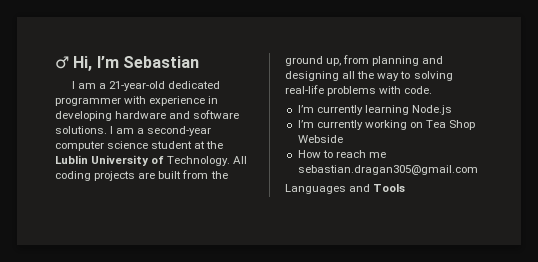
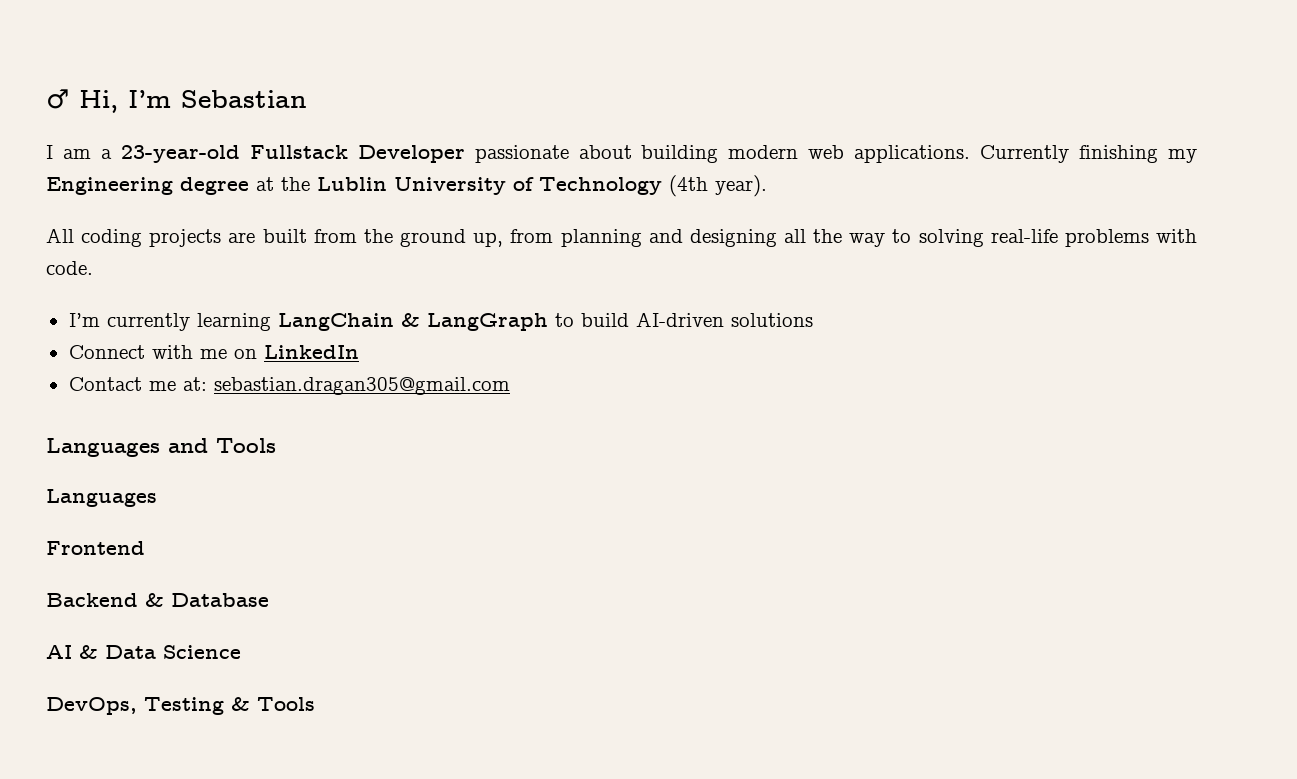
- I am a 21-year-old dedicated programmer with experience in developing hardware and software solutions. I am a second-year computer science student at the Lublin University of Technology. All coding projects are built from the ground up, from planning and designing all the way to solving real-life problems with code.
+ I am a 23-year-old Fullstack Developer passionate about building modern web applications. Currently finishing my Engineering degree at the Lublin University of Technology (4th year).
+ All coding projects are built from the ground up, from planning and designing all the way to solving real-life problems with code.
- I’m currently learning Node.js
- I’m currently working on Tea Shop Webside
- How to reach me sebastian.dragan305@gmail.com
+ I’m currently learning LangChain & LangGraph to build AI-driven solutions
+ Connect with me on LinkedIn
+ Contact me at: sebastian.dragan305@gmail.com
  Languages and Tools
+ Languages
+ Frontend
+ Backend & Database
+ AI & Data Science
+ DevOps, Testing & Tools

